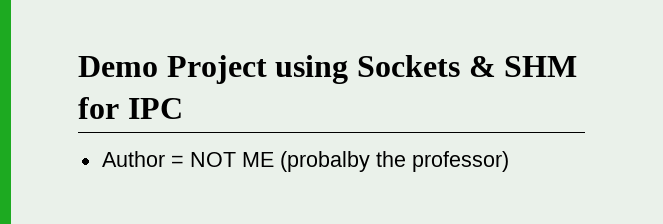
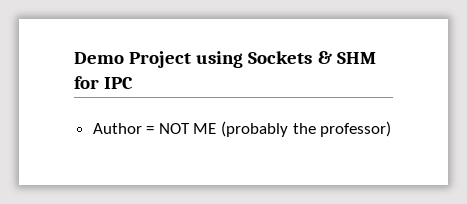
- Author = NOT ME (probalby the professor)
+ Author = NOT ME (probably the professor)

